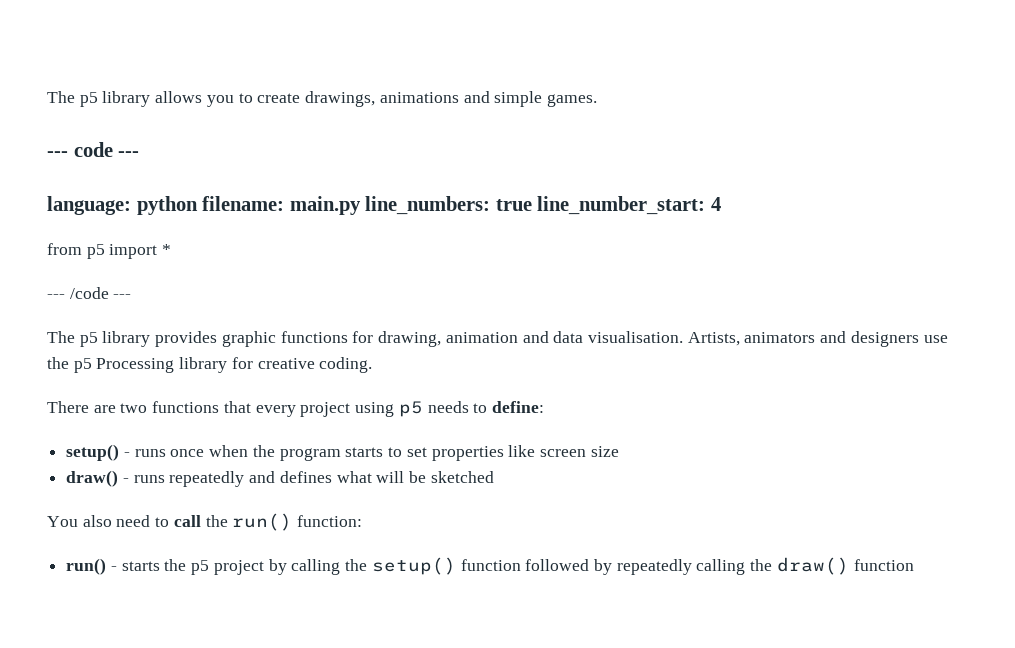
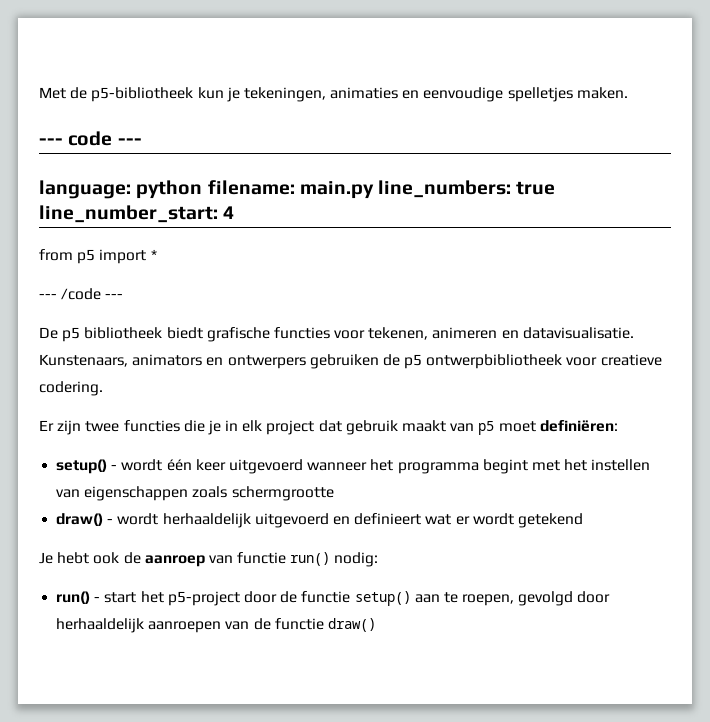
- The p5 library allows you to create drawings, animations and simple games.
+ Met de p5-bibliotheek kun je tekeningen, animaties en eenvoudige spelletjes maken.
- The p5 library provides graphic functions for drawing, animation and data visualisation. Artists, animators and designers use the p5 Processing library for creative coding.
- There are two functions that every project using p5 needs to define:
- setup() - runs once when the program starts to set properties like screen size
- draw() - runs repeatedly and defines what will be sketched
- You also need to call the run() function:
- run() - starts the p5 project by calling the setup() function followed by repeatedly calling the draw() function
+ De p5 bibliotheek biedt grafische functies voor tekenen, animeren en datavisualisatie. Kunstenaars, animators en ontwerpers gebruiken de p5 ontwerpbibliotheek voor creatieve codering.
+ Er zijn twee functies die je in elk project dat gebruik maakt van p5 moet definiëren:
+ setup() - wordt één keer uitgevoerd wanneer het programma begint met het instellen van eigenschappen zoals schermgrootte
+ draw() - wordt herhaaldelijk uitgevoerd en definieert wat er wordt getekend
+ Je hebt ook de aanroep van functie run() nodig:
+ run() - start het p5-project door de functie setup() aan te roepen, gevolgd door herhaaldelijk aanroepen van de functie draw()

